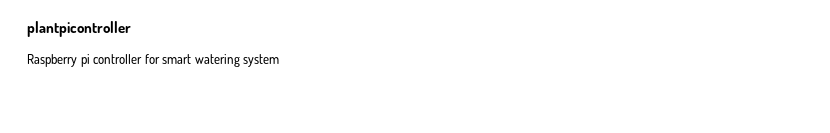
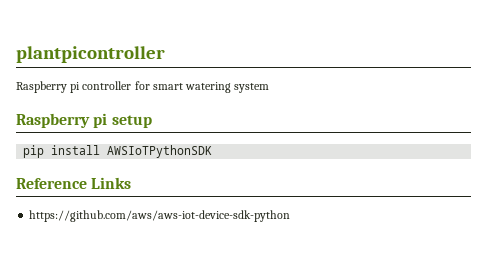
+ Raspberry pi setup
+ pip install AWSIoTPythonSDK
+ Reference Links
+ https://github.com/aws/aws-iot-device-sdk-python

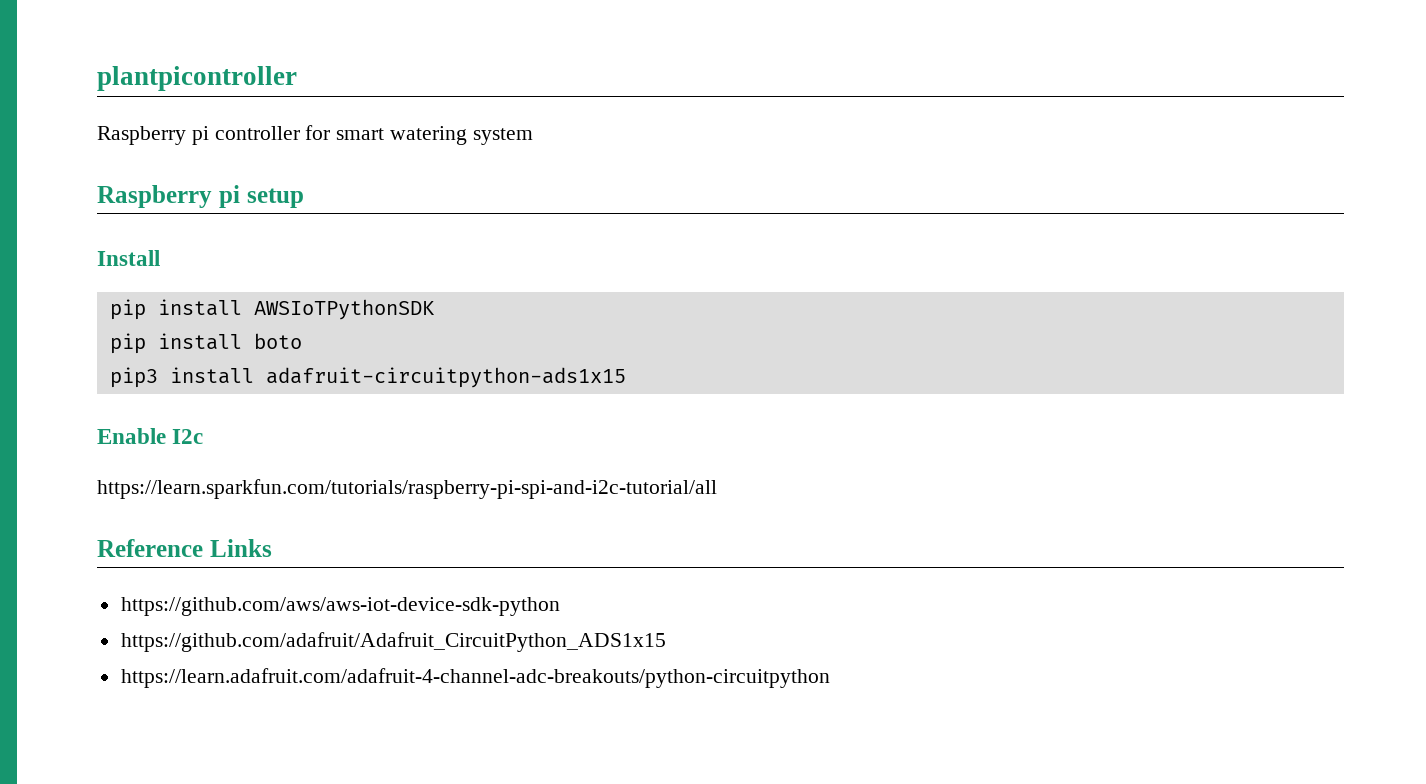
+ Install
+ pip install boto
+ pip3 install adafruit-circuitpython-ads1x15
+ Enable I2c
+ https://learn.sparkfun.com/tutorials/raspberry-pi-spi-and-i2c-tutorial/all
+ https://github.com/adafruit/Adafruit_CircuitPython_ADS1x15
+ https://learn.adafruit.com/adafruit-4-channel-adc-breakouts/python-circuitpython

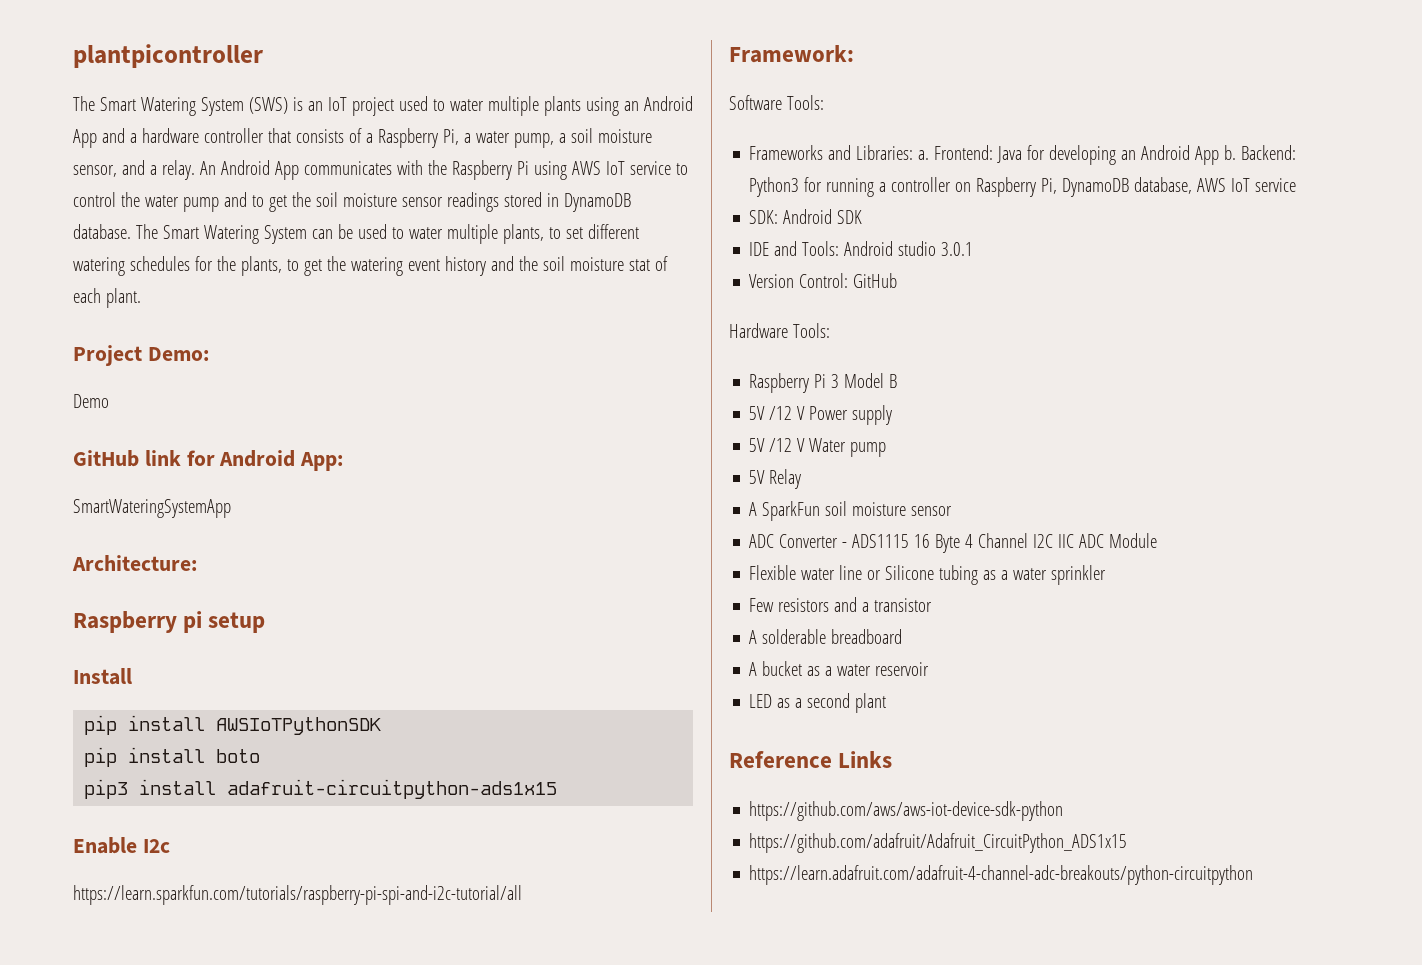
- Raspberry pi controller for smart watering system
+ The Smart Watering System (SWS) is an IoT project used to water multiple plants using an Android App and a hardware controller that consists of a Raspberry Pi, a water pump, a soil moisture sensor, and a relay. An Android App communicates with the Raspberry Pi using AWS IoT service to control the water pump and to get the soil moisture sensor readings stored in DynamoDB database. The Smart Watering System can be used to water multiple plants, to set different watering schedules for the plants, to get the watering event history and the soil moisture stat of each plant.
+ Project Demo:
+ Demo
+ GitHub link for Android App:
+ SmartWateringSystemApp
+ Architecture:
+ Framework:
+ Software Tools:
+ Frameworks and Libraries: a. Frontend: Java for developing an Android App b. Backend: Python3 for running a controller on Raspberry Pi, DynamoDB database, AWS IoT service
+ SDK: Android SDK
+ IDE and Tools: Android studio 3.0.1
+ Version Control: GitHub
+ Hardware Tools:
+ Raspberry Pi 3 Model B
+ 5V /12 V Power supply
+ 5V /12 V Water pump
+ 5V Relay
+ A SparkFun soil moisture sensor
+ ADC Converter - ADS1115 16 Byte 4 Channel I2C IIC ADC Module
+ Flexible water line or Silicone tubing as a water sprinkler
+ Few resistors and a transistor
+ A solderable breadboard
+ A bucket as a water reservoir
+ LED as a second plant

